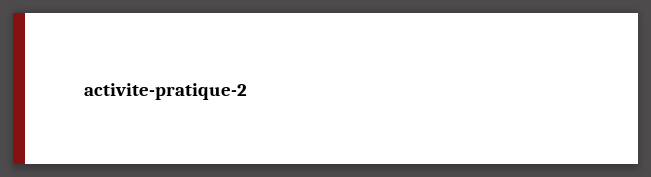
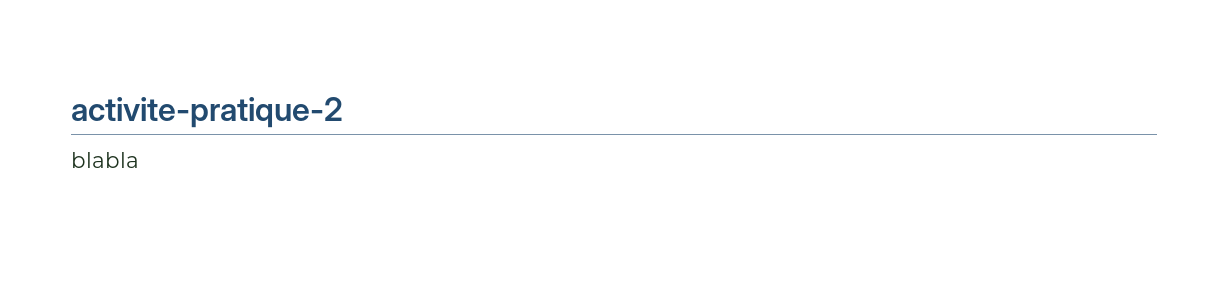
+ blabla

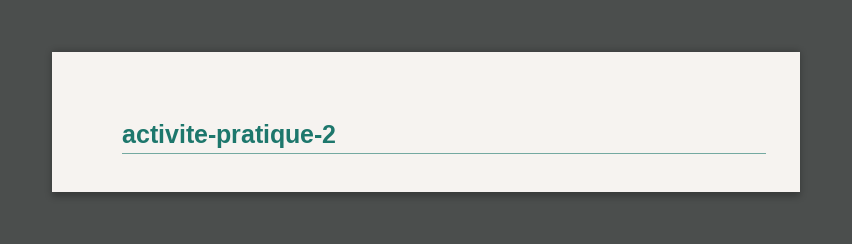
- blabla

